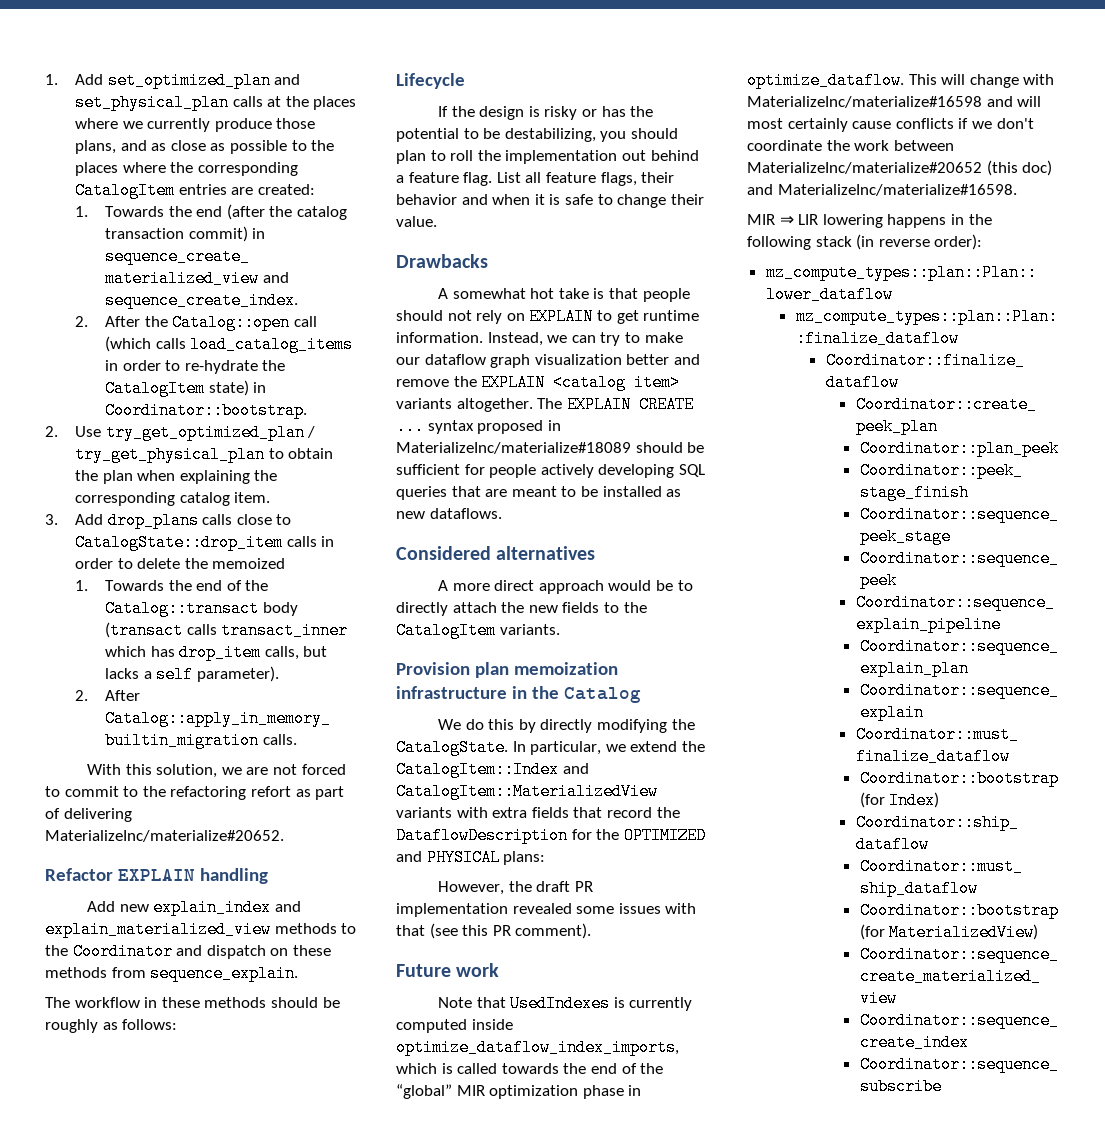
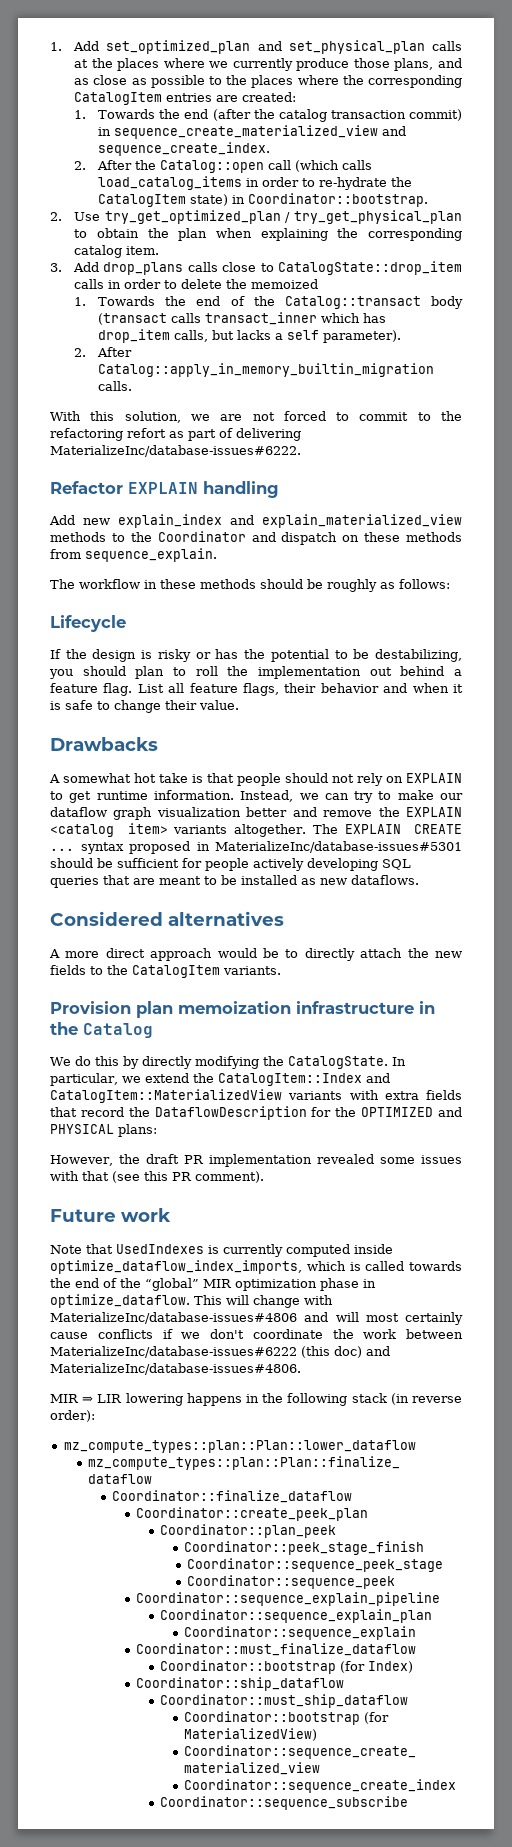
- With this solution, we are not forced to commit to the refactoring refort as part of delivering MaterializeInc/materialize#20652.
+ With this solution, we are not forced to commit to the refactoring refort as part of delivering MaterializeInc/database-issues#6222.
- The EXPLAIN CREATE ... syntax proposed in MaterializeInc/materialize#18089 should be sufficient for people actively developing SQL queries that are meant to be installed as new dataflows.
+ The EXPLAIN CREATE ... syntax proposed in MaterializeInc/database-issues#5301 should be sufficient for people actively developing SQL queries that are meant to be installed as new dataflows.
- This will change with MaterializeInc/materialize#16598 and will most certainly cause conflicts if we don't coordinate the work between MaterializeInc/materialize#20652 (this doc) and MaterializeInc/materialize#16598.
+ This will change with MaterializeInc/database-issues#4806 and will most certainly cause conflicts if we don't coordinate the work between MaterializeInc/database-issues#6222 (this doc) and MaterializeInc/database-issues#4806.

